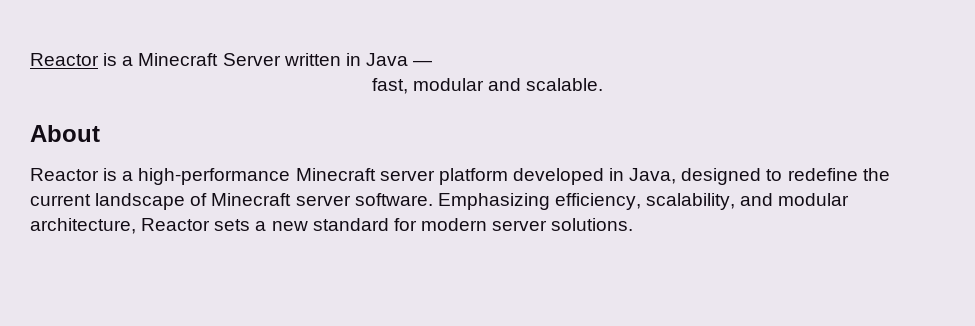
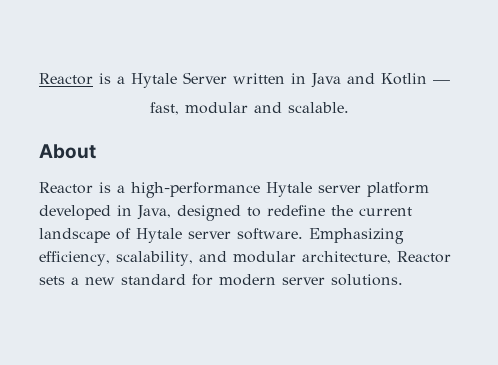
- Reactor is a Minecraft Server written in Java —
+ Reactor is a Hytale Server written in Java and Kotlin —
- Reactor is a high-performance Minecraft server platform developed in Java, designed to redefine the current landscape of Minecraft server software.
+ Reactor is a high-performance Hytale server platform developed in Java, designed to redefine the current landscape of Hytale server software.

